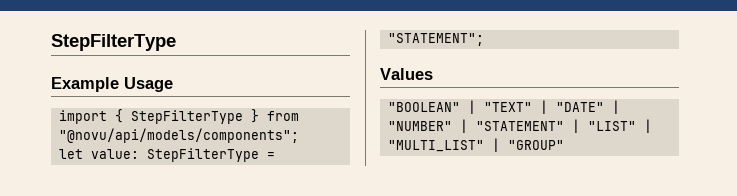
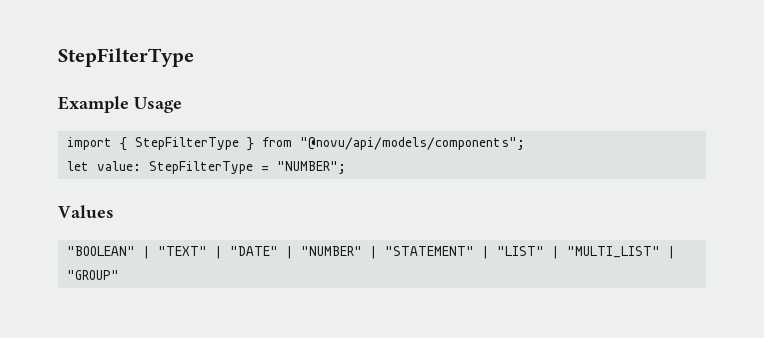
- let value: StepFilterType = "STATEMENT";
+ let value: StepFilterType = "NUMBER";

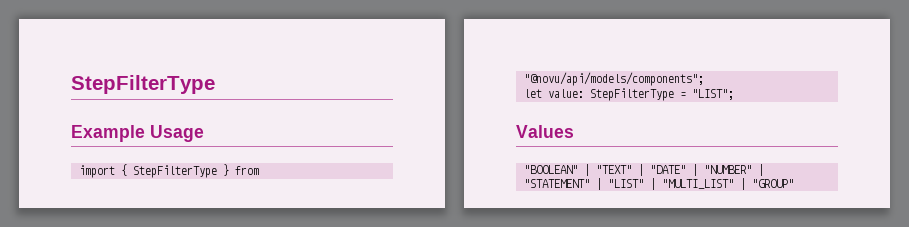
- let value: StepFilterType = "NUMBER";
+ let value: StepFilterType = "LIST";

